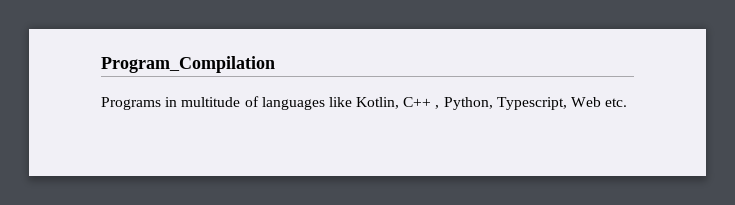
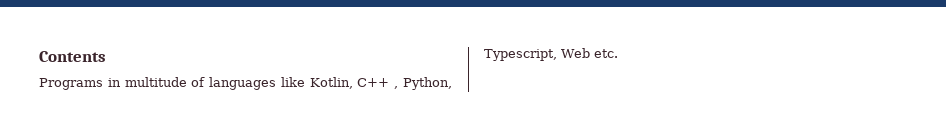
- Program_Compilation
+ Contents

